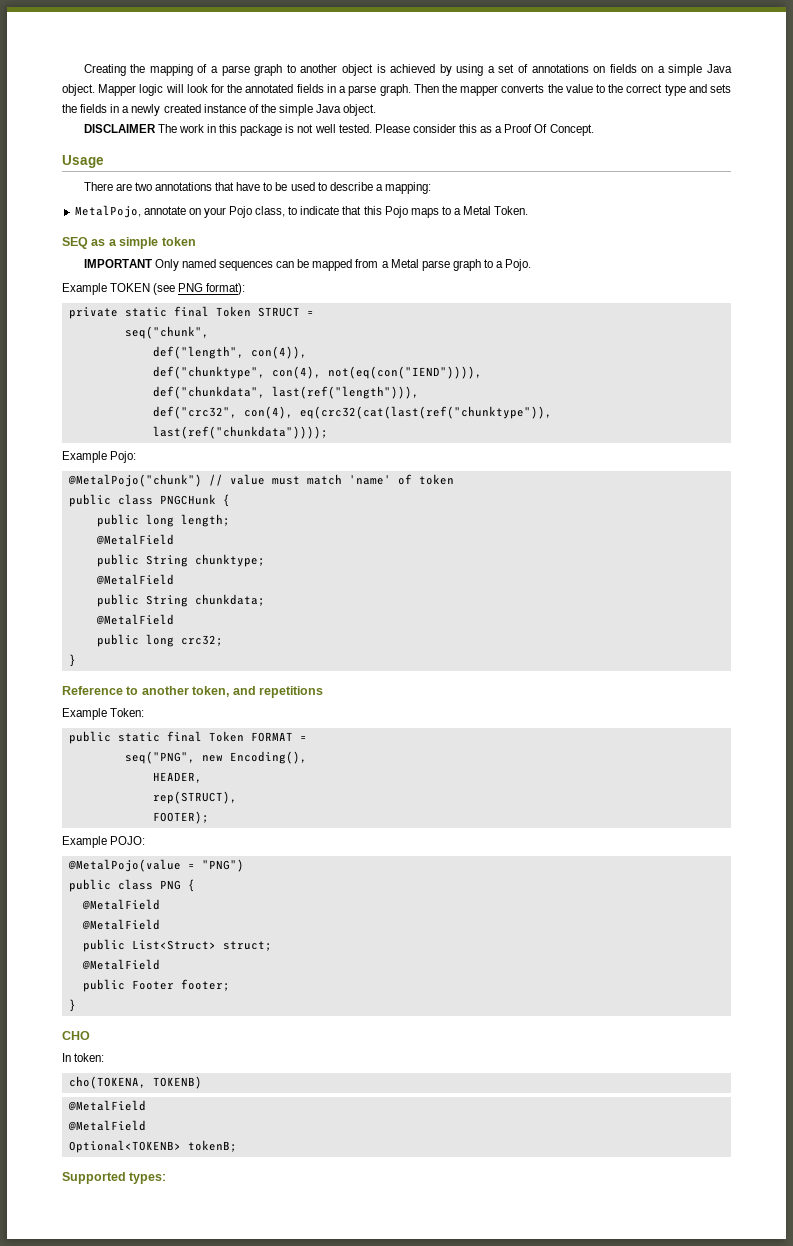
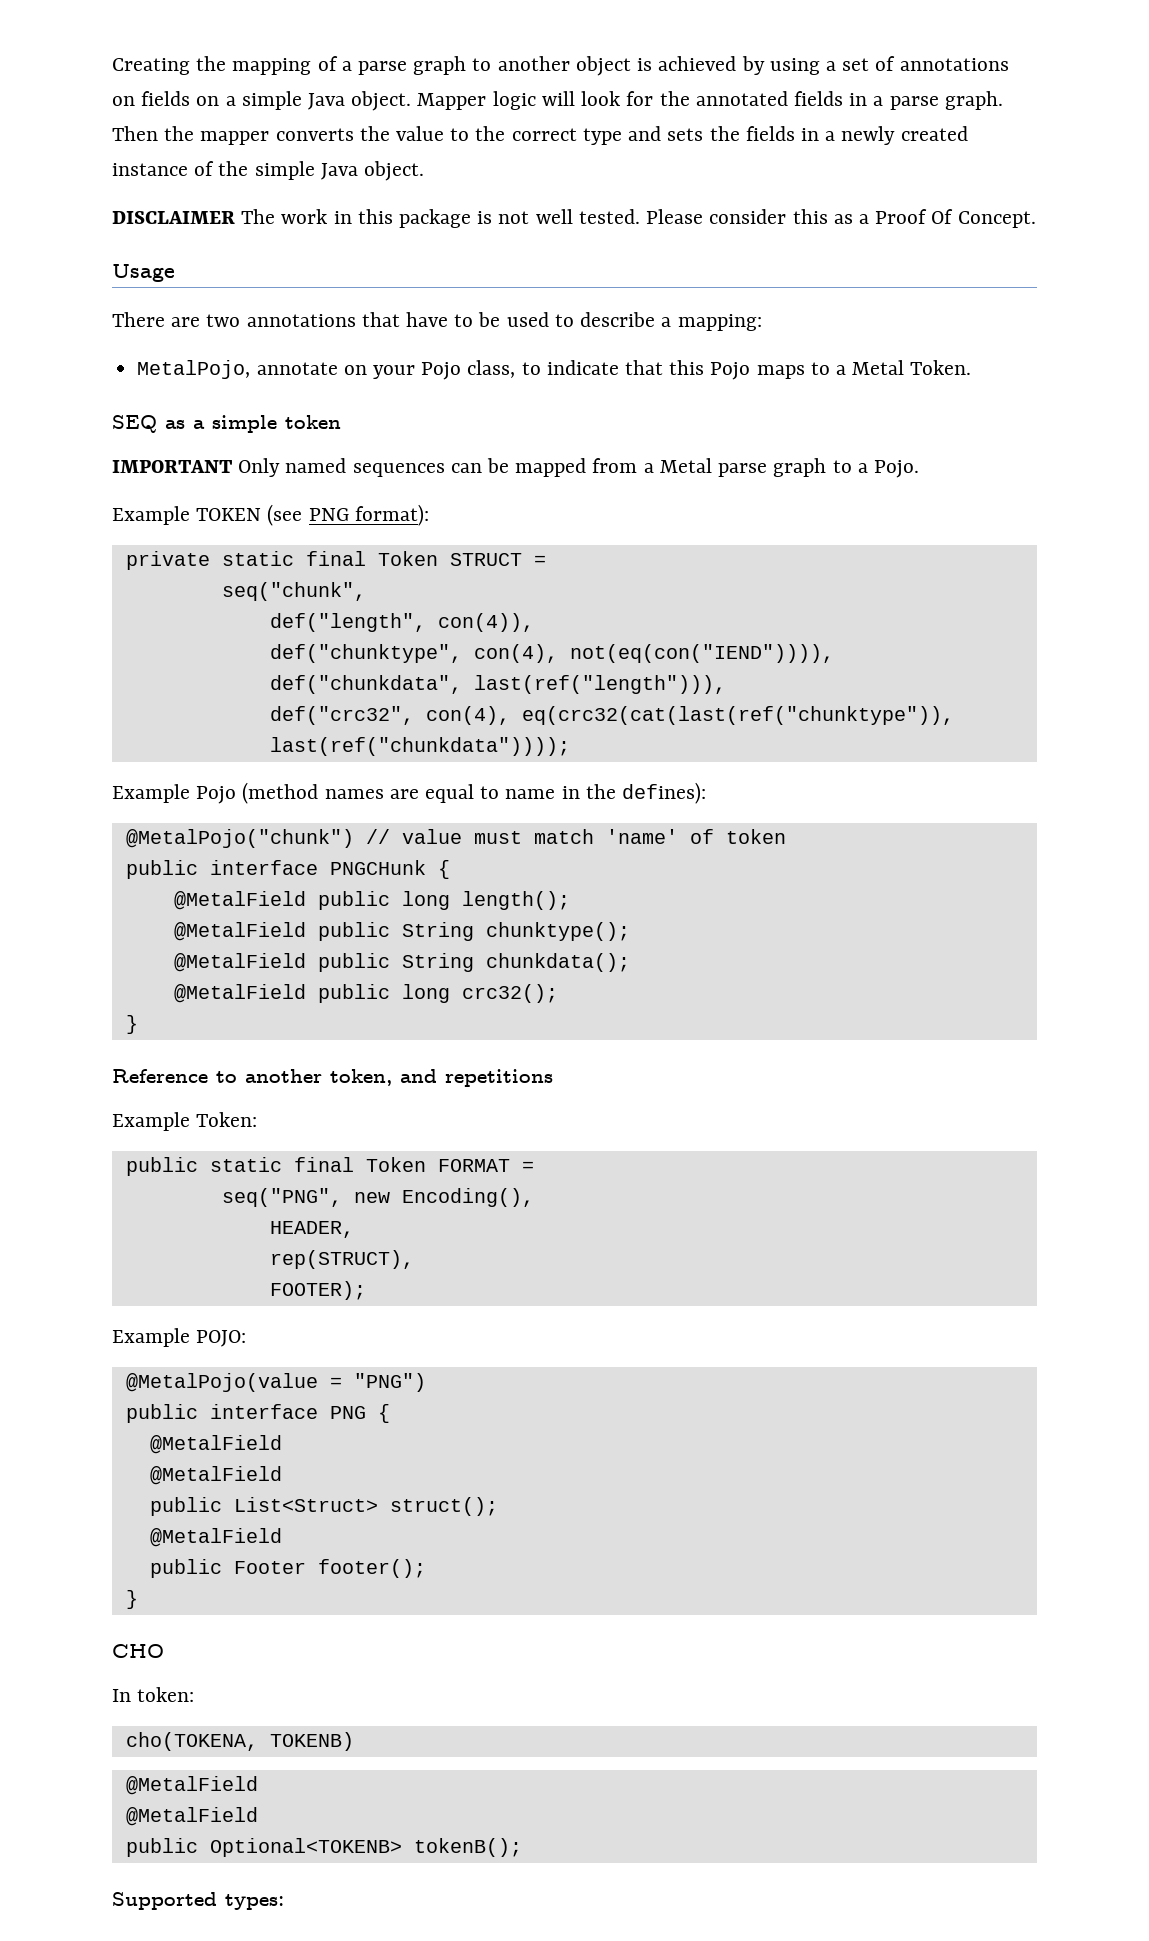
- Example Pojo:
+ Example Pojo (method names are equal to name in the defines):
- public class PNGCHunk {
+ public interface PNGCHunk {
- public long length;
- @MetalField
- public String chunktype;
- @MetalField
- public String chunkdata;
- @MetalField
- public long crc32;
+ @MetalField public long length();
+ @MetalField public String chunktype();
+ @MetalField public String chunkdata();
+ @MetalField public long crc32();
- public class PNG {
+ public interface PNG {
- public List<Struct> struct;
+ public List<Struct> struct();
- public Footer footer;
+ public Footer footer();
- Optional<TOKENB> tokenB;
+ public Optional<TOKENB> tokenB();

